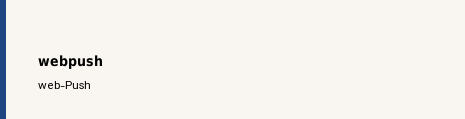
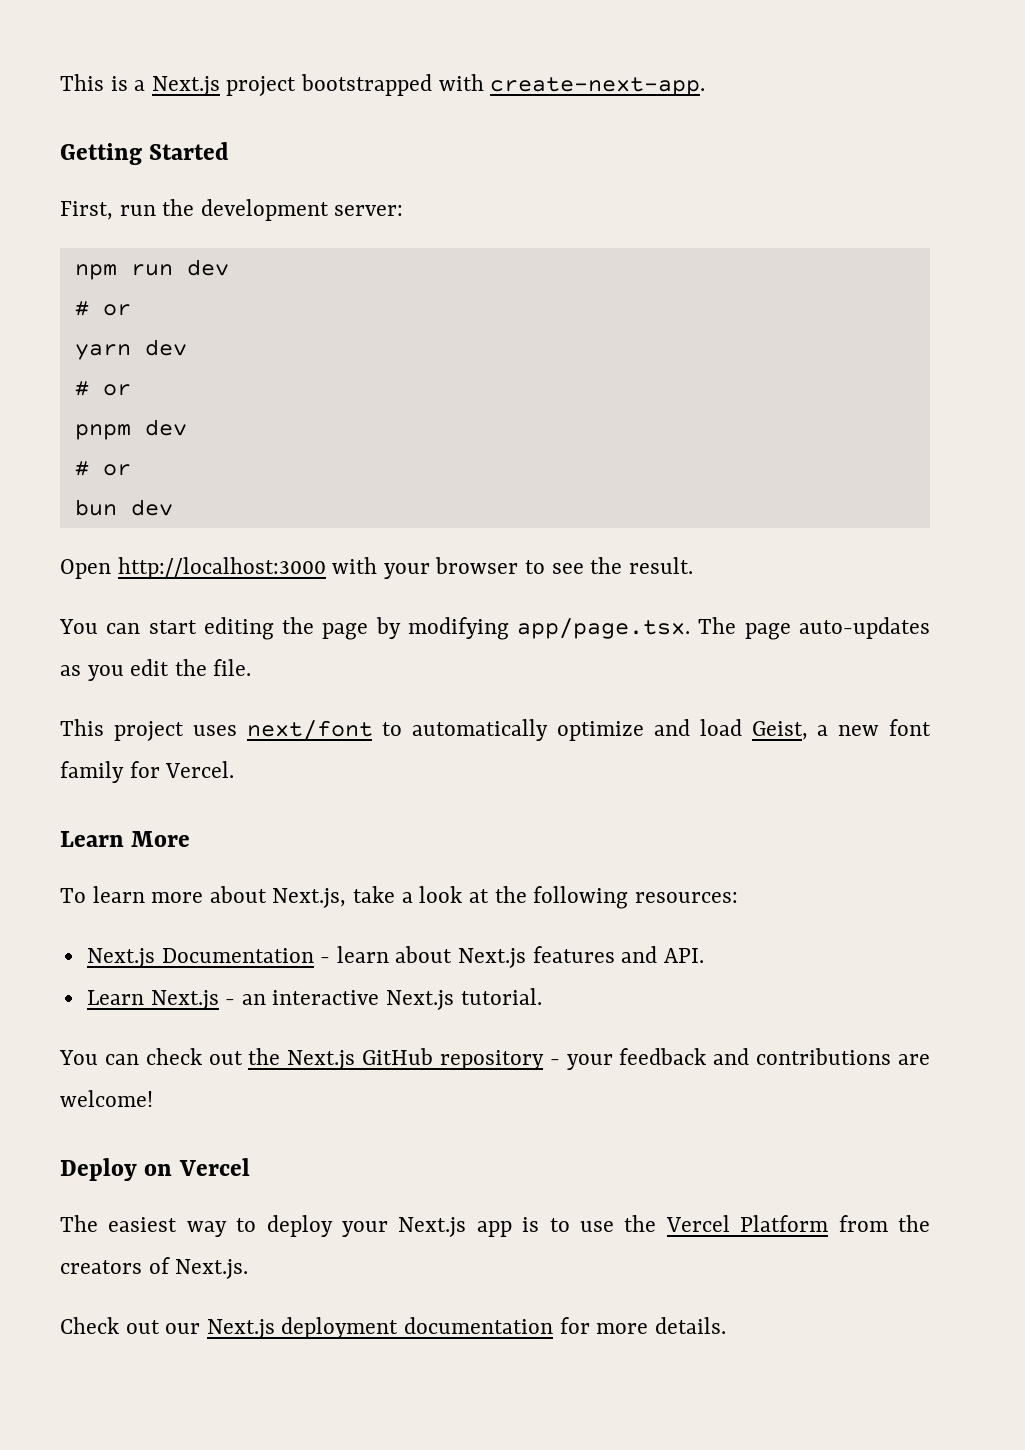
- webpush
- web-Push
+ This is a Next.js project bootstrapped with create-next-app.
+ Getting Started
+ First, run the development server:
+ npm run dev
+ # or
+ yarn dev
+ # or
+ pnpm dev
+ # or
+ bun dev
+ Open http://localhost:3000 with your browser to see the result.
+ You can start editing the page by modifying app/page.tsx. The page auto-updates as you edit the file.
+ This project uses next/font to automatically optimize and load Geist, a new font family for Vercel.
+ Learn More
+ To learn more about Next.js, take a look at the following resources:
+ Next.js Documentation - learn about Next.js features and API.
+ Learn Next.js - an interactive Next.js tutorial.
+ You can check out the Next.js GitHub repository - your feedback and contributions are welcome!
+ Deploy on Vercel
+ The easiest way to deploy your Next.js app is to use the Vercel Platform from the creators of Next.js.
+ Check out our Next.js deployment documentation for more details.

